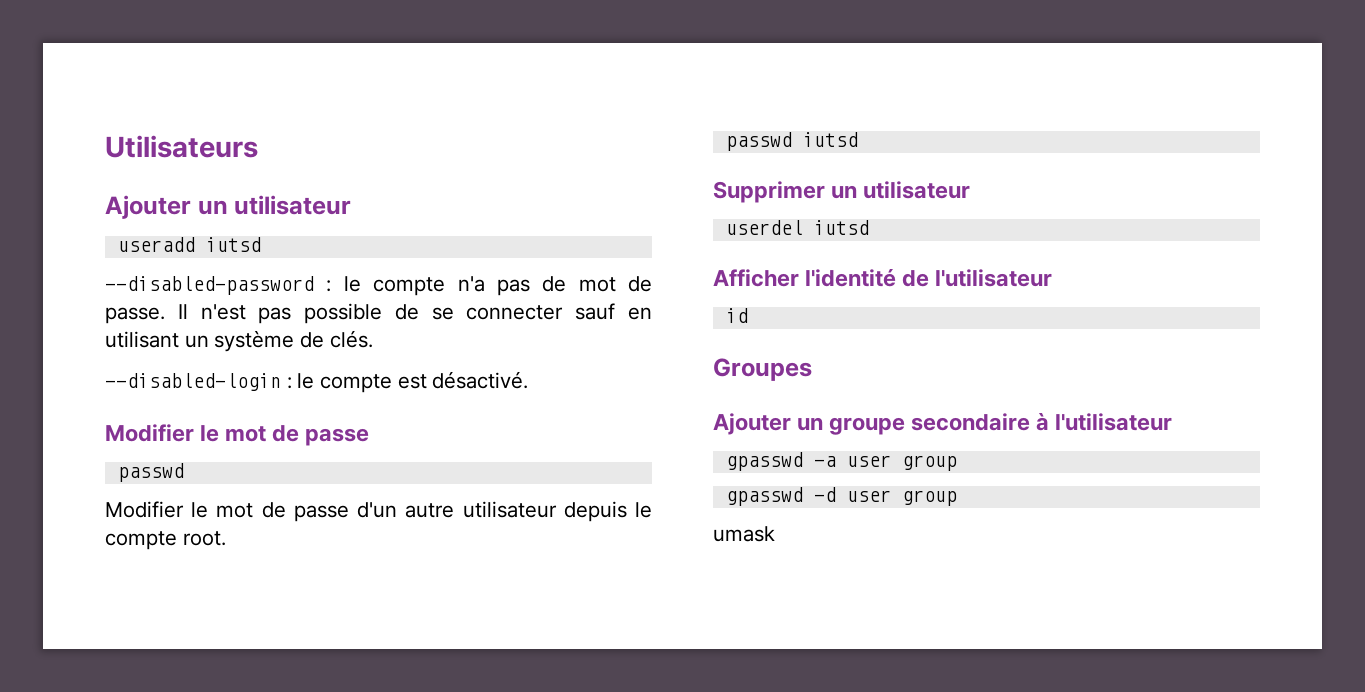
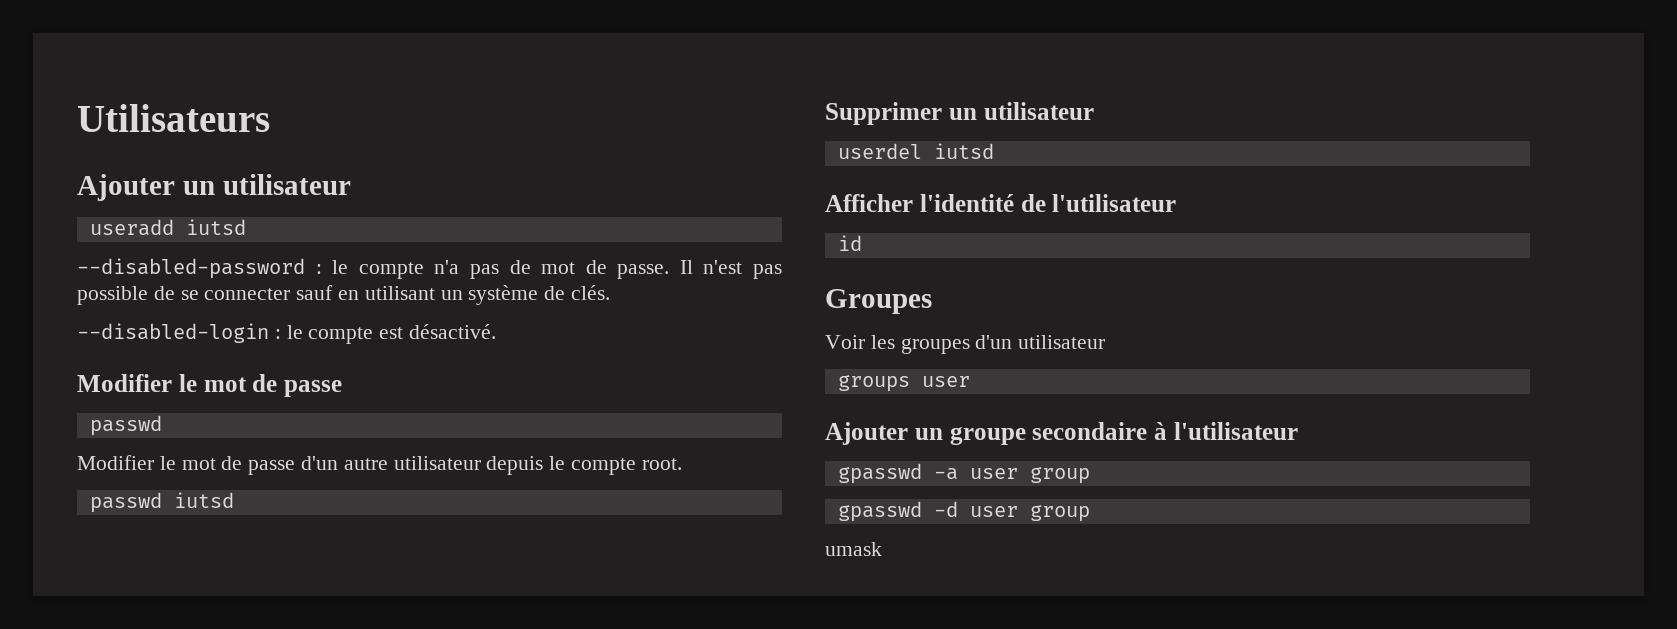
+ Voir les groupes d'un utilisateur
+ groups user

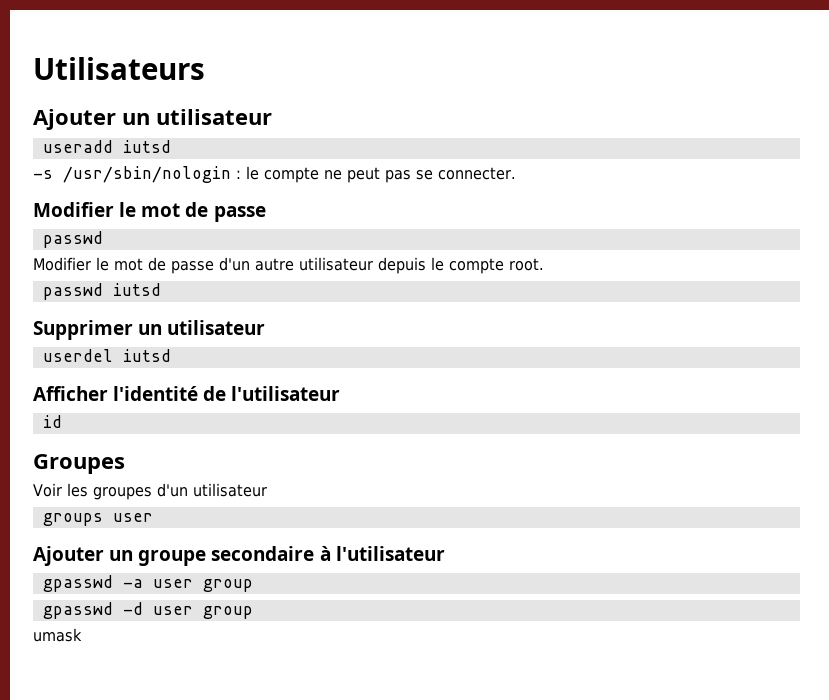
- --disabled-password : le compte n'a pas de mot de passe. Il n'est pas possible de se connecter sauf en utilisant un système de clés.
- --disabled-login : le compte est désactivé.
+ -s /usr/sbin/nologin : le compte ne peut pas se connecter.

